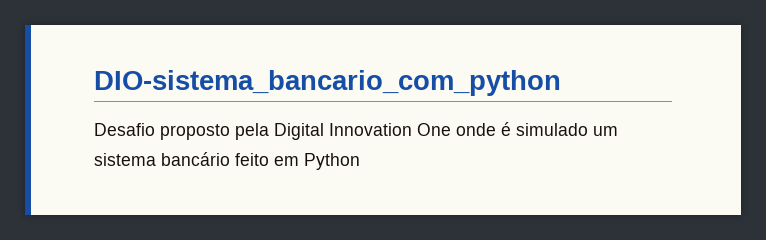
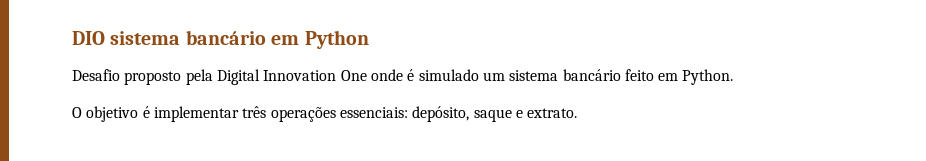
- DIO-sistema_bancario_com_python
+ DIO sistema bancário em Python
- Desafio proposto pela Digital Innovation One onde é simulado um sistema bancário feito em Python
+ Desafio proposto pela Digital Innovation One onde é simulado um sistema bancário feito em Python.
+ O objetivo é implementar três operações essenciais: depósito, saque e extrato.

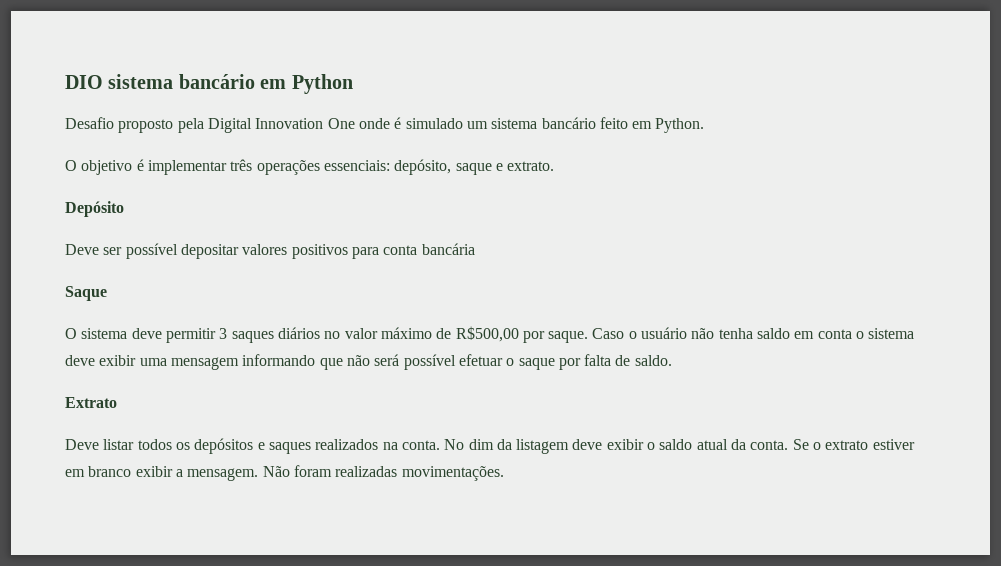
+ Depósito
+ Deve ser possível depositar valores positivos para conta bancária
+ Saque
+ O sistema deve permitir 3 saques diários no valor máximo de R$500,00 por saque. Caso o usuário não tenha saldo em conta o sistema deve exibir uma mensagem informando que não será possível efetuar o saque por falta de saldo.
+ Extrato
+ Deve listar todos os depósitos e saques realizados na conta. No dim da listagem deve exibir o saldo atual da conta. Se o extrato estiver em branco exibir a mensagem. Não foram realizadas movimentações.

